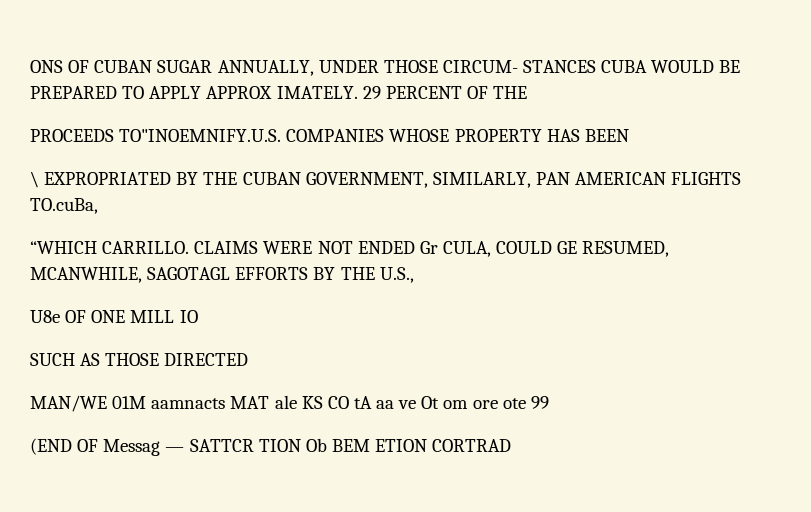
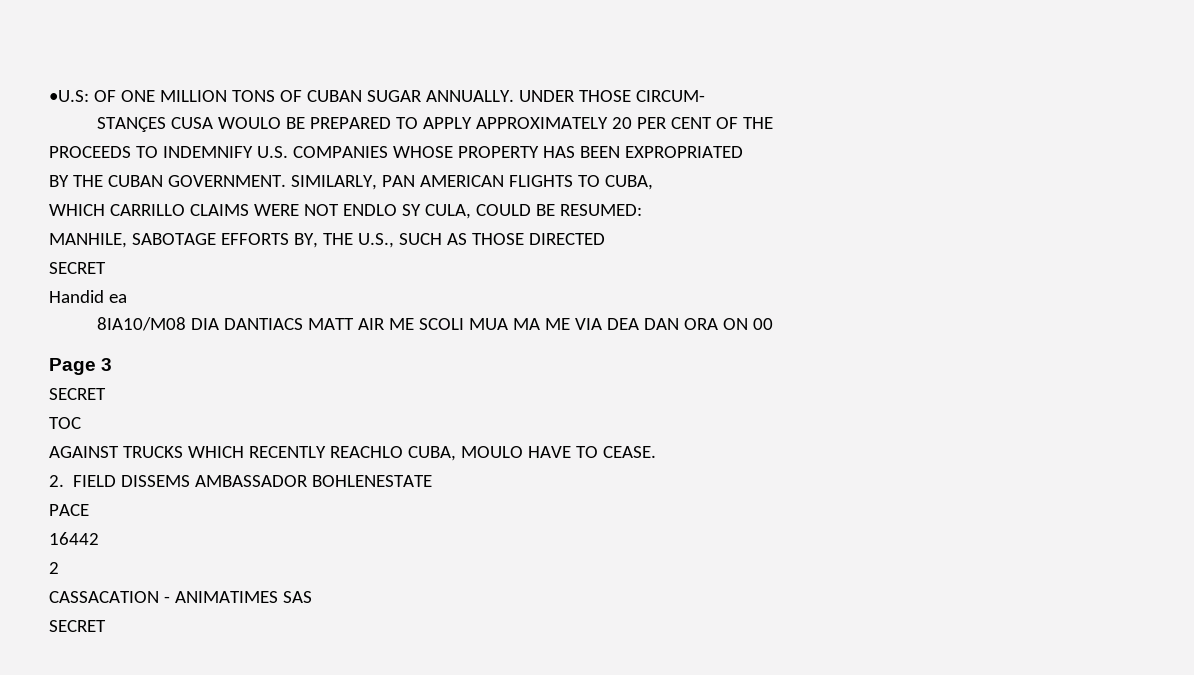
- ONS OF CUBAN SUGAR ANNUALLY, UNDER THOSE CIRCUM- STANCES CUBA WOULD BE PREPARED TO APPLY APPROX IMATELY. 29 PERCENT OF THE
+ •U.S: OF ONE MILLION TONS OF CUBAN SUGAR ANNUALLY. UNDER THOSE CIRCUM-
+ STANÇES CUSA WOULO BE PREPARED TO APPLY APPROXIMATELY 20 PER CENT OF THE
- PROCEEDS TO"INOEMNIFY.U.S. COMPANIES WHOSE PROPERTY HAS BEEN
- \ EXPROPRIATED BY THE CUBAN GOVERNMENT, SIMILARLY, PAN AMERICAN FLIGHTS TO.cuBa,
- “WHICH CARRILLO. CLAIMS WERE NOT ENDED Gr CULA, COULD GE RESUMED, MCANWHILE, SAGOTAGL EFFORTS BY THE U.S.,
- U8e OF ONE MILL IO
- SUCH AS THOSE DIRECTED
- MAN/WE 01M aamnacts MAT ale KS CO tA aa ve Ot om ore ote 99
- (END OF Messag — SATTCR TION Ob BEM ETION CORTRAD
+ PROCEEDS TO INDEMNIFY U.S. COMPANIES WHOSE PROPERTY HAS BEEN EXPROPRIATED
+ BY THE CUBAN GOVERNMENT. SIMILARLY, PAN AMERICAN FLIGHTS TO CUBA,
+ WHICH CARRILLO CLAIMS WERE NOT ENDLO SY CULA, COULD BE RESUMED:
+ MANHILE, SABOTAGE EFFORTS BY, THE U.S., SUCH AS THOSE DIRECTED
+ SECRET
+ Handid ea
+ 8IA10/M08 DIA DANTIACS MATT AIR ME SCOLI MUA MA ME VIA DEA DAN ORA ON 00
+ Page 3
+ SECRET
+ TOC
+ AGAINST TRUCKS WHICH RECENTLY REACHLO CUBA, MOULO HAVE TO CEASE.
+ 2. FIELD DISSEMS AMBASSADOR BOHLENESTATE
+ PACE
+ 16442
+ 2
+ CASSACATION - ANIMATIMES SAS
+ SECRET

